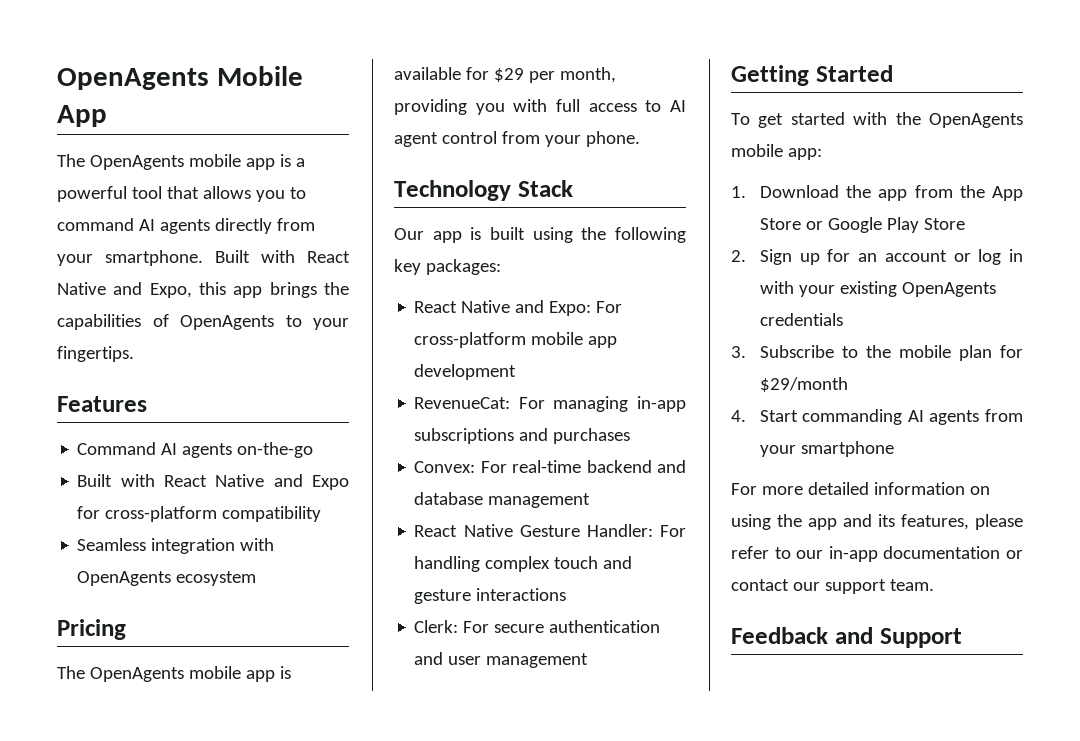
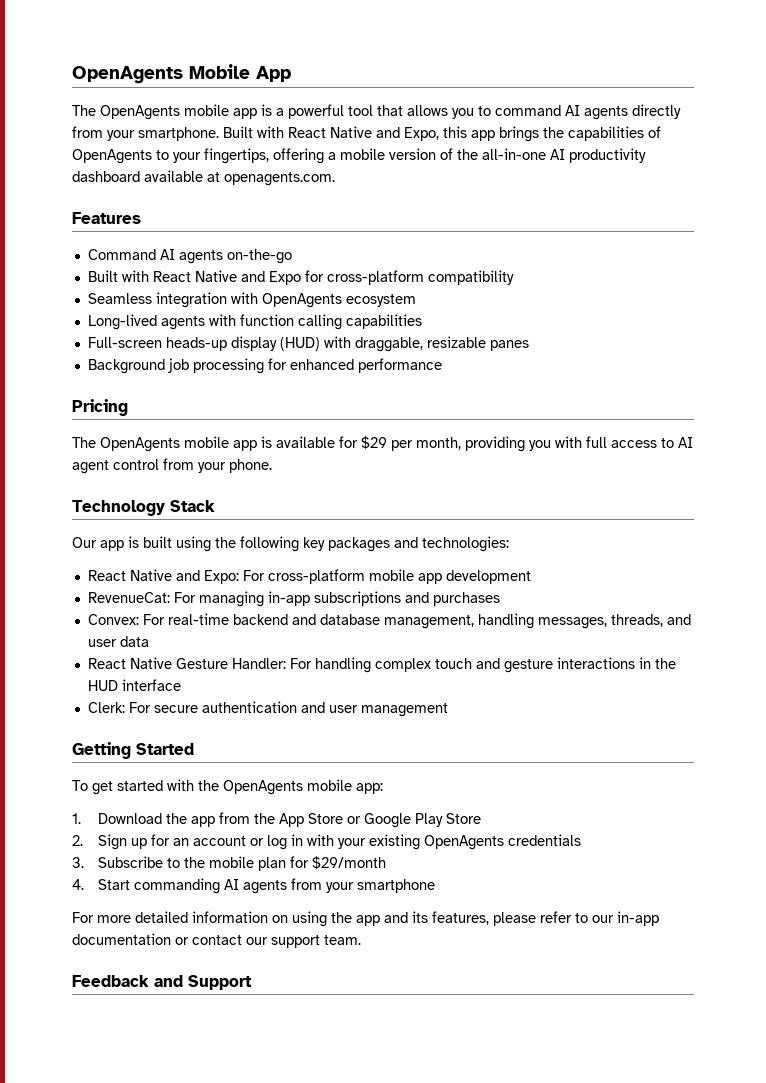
- Built with React Native and Expo, this app brings the capabilities of OpenAgents to your fingertips.
+ Built with React Native and Expo, this app brings the capabilities of OpenAgents to your fingertips, offering a mobile version of the all-in-one AI productivity dashboard available at openagents.com.
+ Long-lived agents with function calling capabilities
+ Full-screen heads-up display (HUD) with draggable, resizable panes
+ Background job processing for enhanced performance
- Our app is built using the following key packages:
+ Our app is built using the following key packages and technologies:
- Convex: For real-time backend and database management
+ Convex: For real-time backend and database management, handling messages, threads, and user data
- React Native Gesture Handler: For handling complex touch and gesture interactions
+ React Native Gesture Handler: For handling complex touch and gesture interactions in the HUD interface

